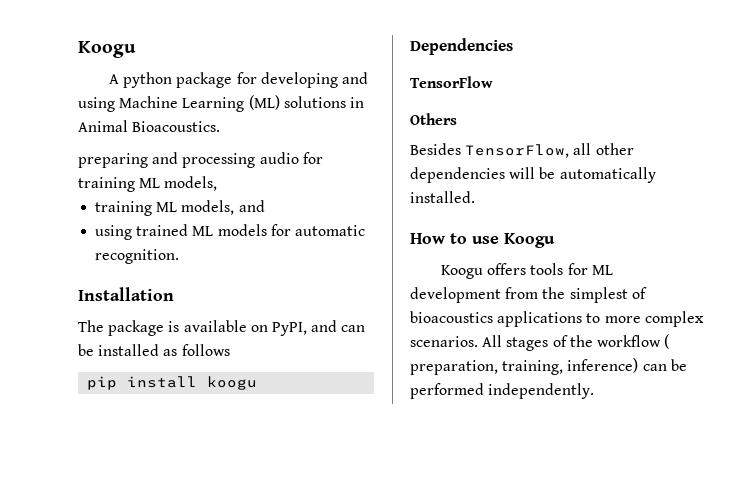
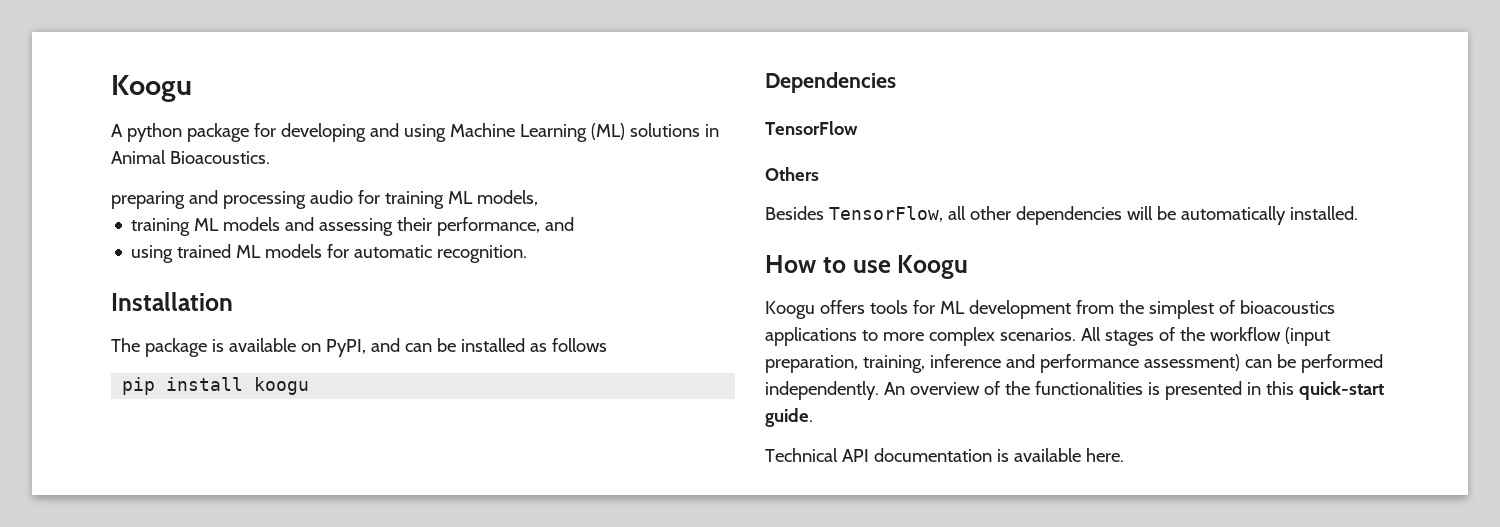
- training ML models, and
+ training ML models and assessing their performance, and
- All stages of the workflow ( preparation, training, inference) can be performed independently.
+ All stages of the workflow (input preparation, training, inference and performance assessment) can be performed independently. An overview of the functionalities is presented in this quick-start guide.
+ Technical API documentation is available here.

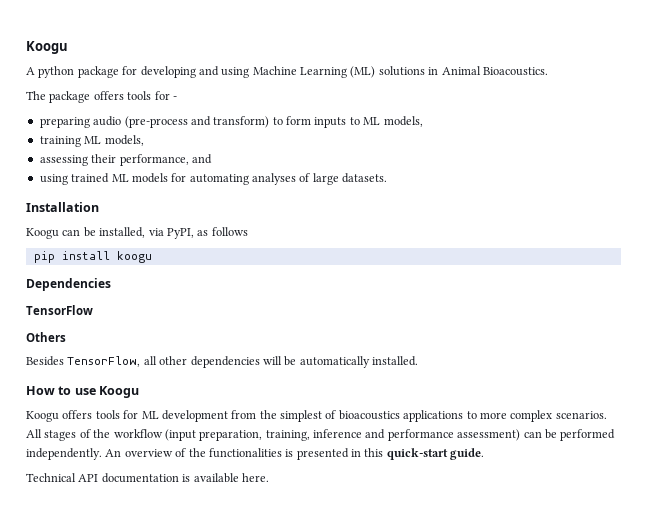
- preparing and processing audio for training ML models,
+ The package offers tools for -
+ preparing audio (pre-process and transform) to form inputs to ML models,
- training ML models and assessing their performance, and
+ training ML models,
+ assessing their performance, and
- using trained ML models for automatic recognition.
+ using trained ML models for automating analyses of large datasets.
  Installation
- The package is available on PyPI, and can be installed as follows
+ Koogu can be installed, via PyPI, as follows

